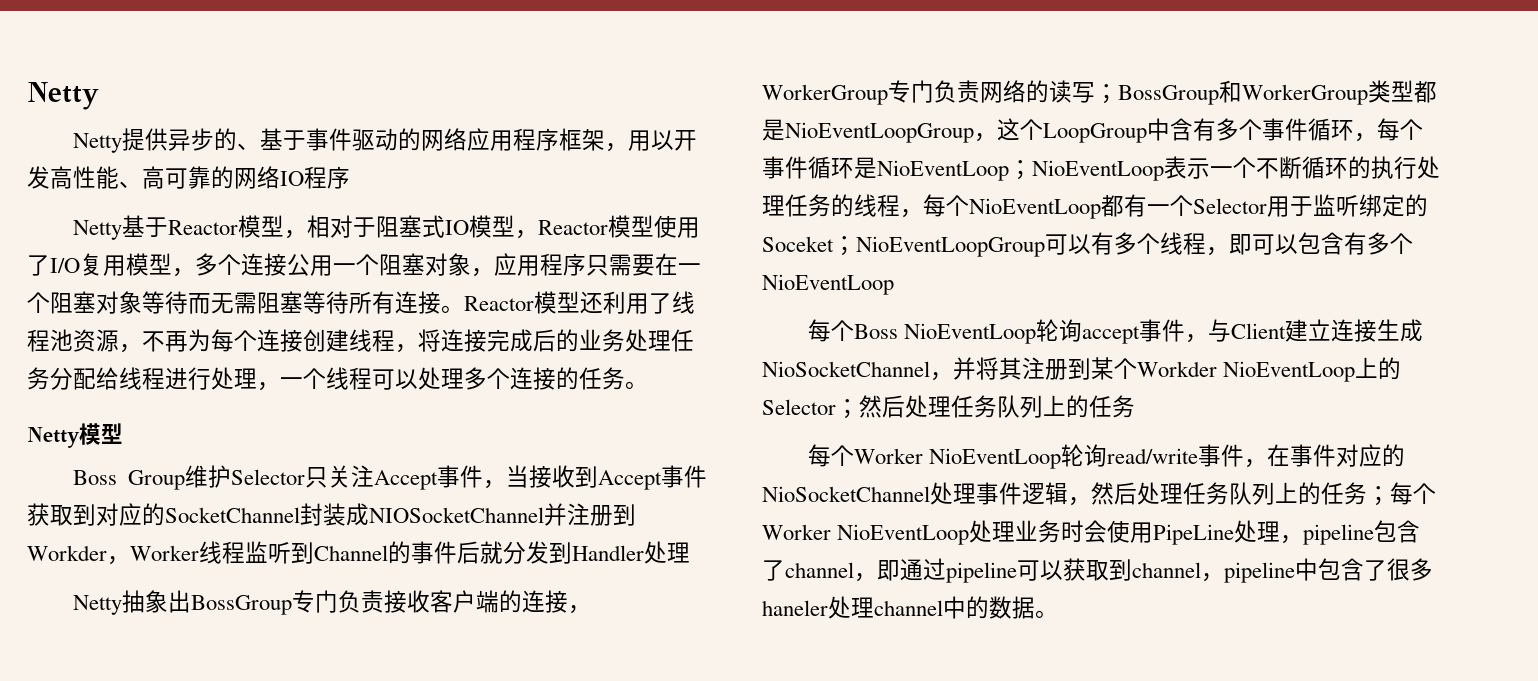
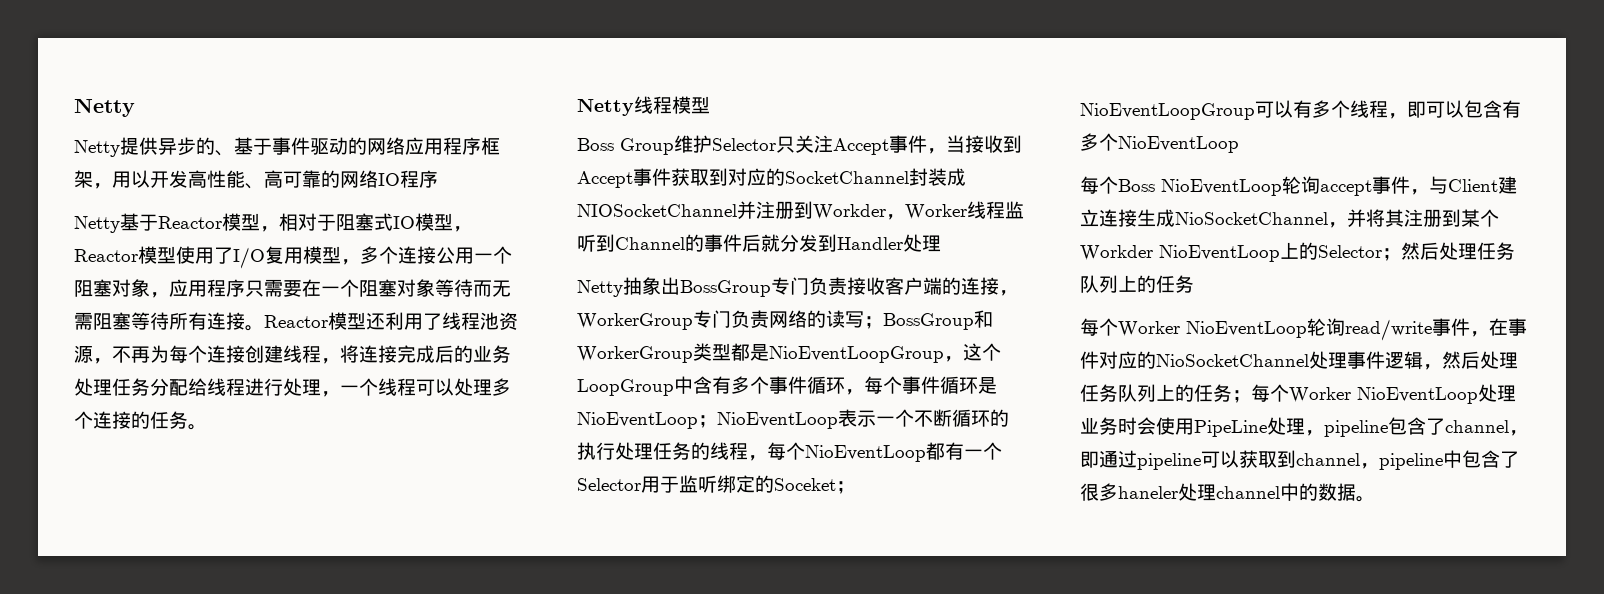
- Netty模型
+ Netty线程模型

